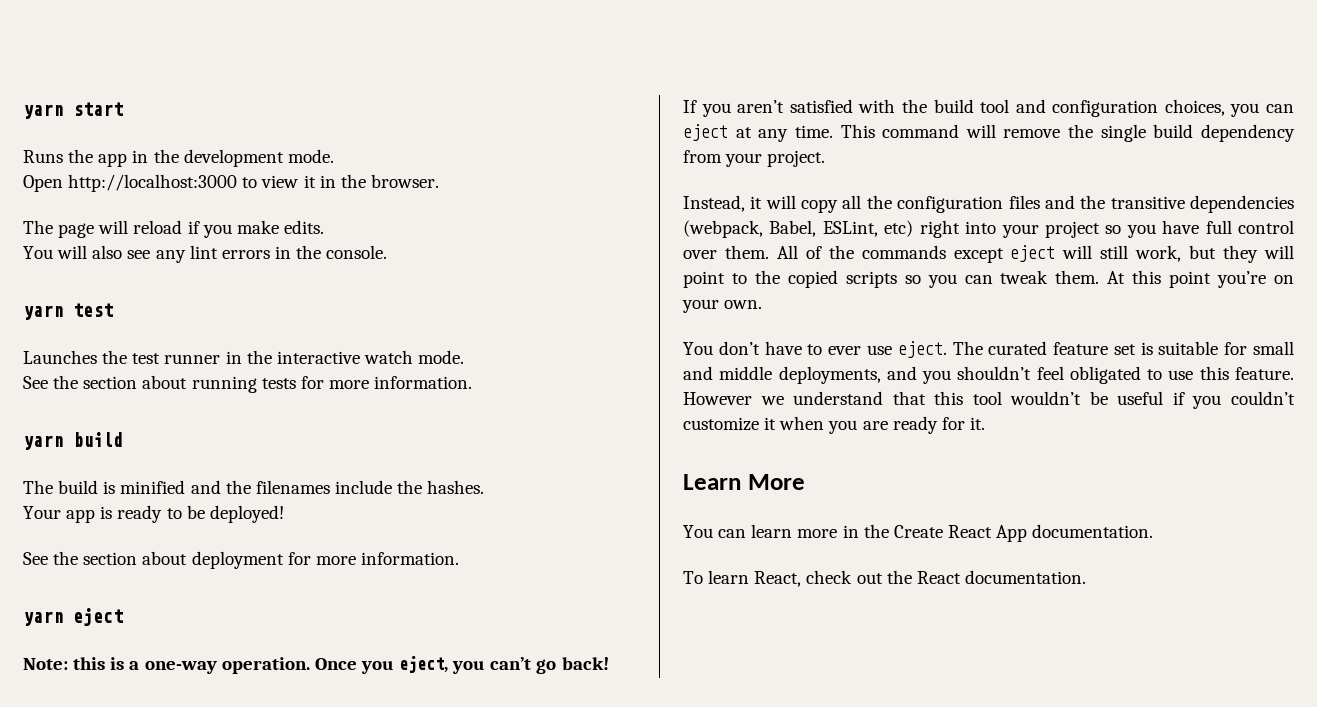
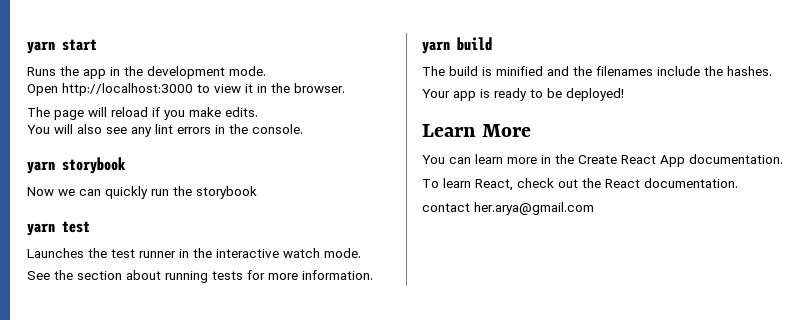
+ yarn storybook
+ Now we can quickly run the storybook
- See the section about deployment for more information.
- yarn eject
- Note: this is a one-way operation. Once you eject, you can’t go back!
- If you aren’t satisfied with the build tool and configuration choices, you can eject at any time. This command will remove the single build dependency from your project.
- Instead, it will copy all the configuration files and the transitive dependencies (webpack, Babel, ESLint, etc) right into your project so you have full control over them. All of the commands except eject will still work, but they will point to the copied scripts so you can tweak them. At this point you’re on your own.
- You don’t have to ever use eject. The curated feature set is suitable for small and middle deployments, and you shouldn’t feel obligated to use this feature. However we understand that this tool wouldn’t be useful if you couldn’t customize it when you are ready for it.
+ contact her.arya@gmail.com

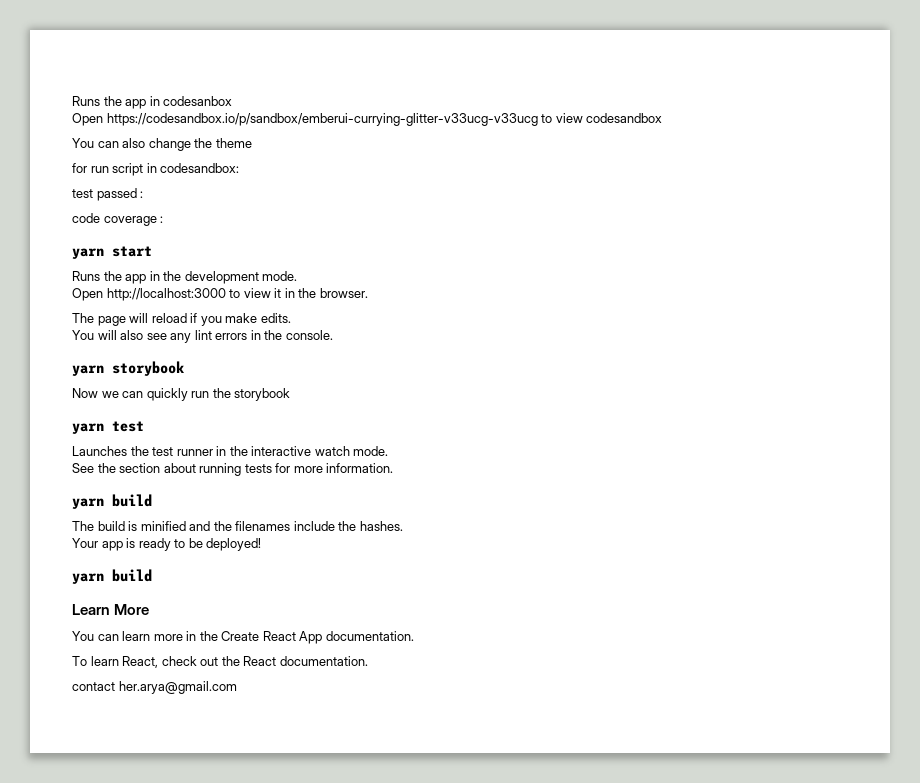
+ Runs the app in codesanbox
+ Open https://codesandbox.io/p/sandbox/emberui-currying-glitter-v33ucg-v33ucg to view codesandbox
+ You can also change the theme
+ for run script in codesandbox:
+ test passed :
+ code coverage :
  Your app is ready to be deployed!
+ yarn build

